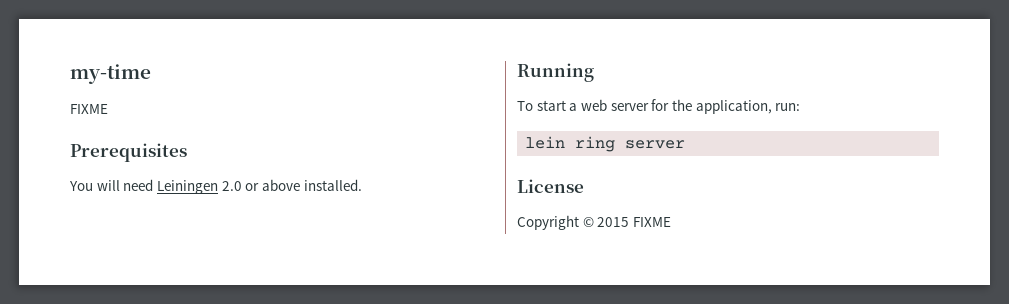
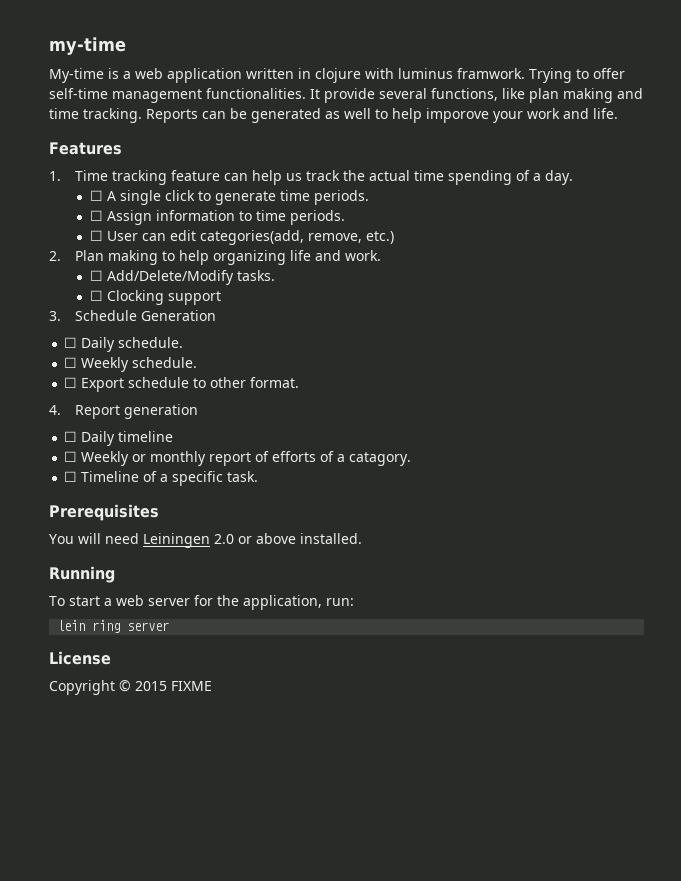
  my-time
- FIXME
+ My-time is a web application written in clojure with luminus framwork. Trying to offer self-time management functionalities. It provide several functions, like plan making and time tracking. Reports can be generated as well to help imporove your work and life.
+ Features
+ 1. Time tracking feature can help us track the actual time spending of a day.
+ ☐ A single click to generate time periods.
+ ☐ Assign information to time periods.
+ ☐ User can edit categories(add, remove, etc.)
+ 2. Plan making to help organizing life and work.
+ ☐ Add/Delete/Modify tasks.
+ ☐ Clocking support
+ 3. Schedule Generation
+ ☐ Daily schedule.
+ ☐ Weekly schedule.
+ ☐ Export schedule to other format.
+ 4. Report generation
+ ☐ Daily timeline
+ ☐ Weekly or monthly report of efforts of a catagory.
+ ☐ Timeline of a specific task.

